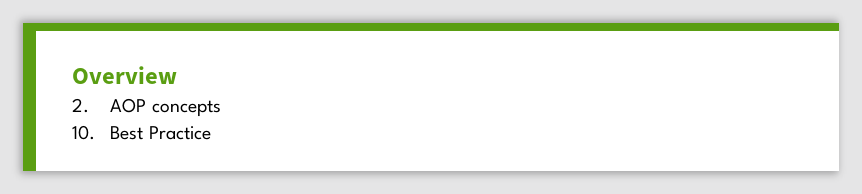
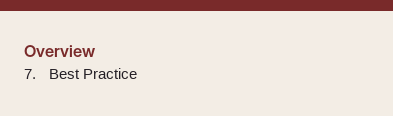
- 2. AOP concepts
- 10. Best Practice
+ 7. Best Practice

